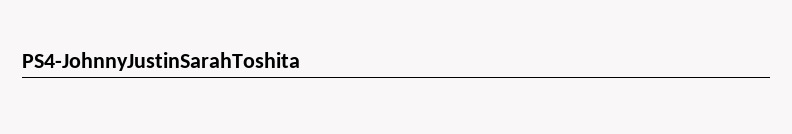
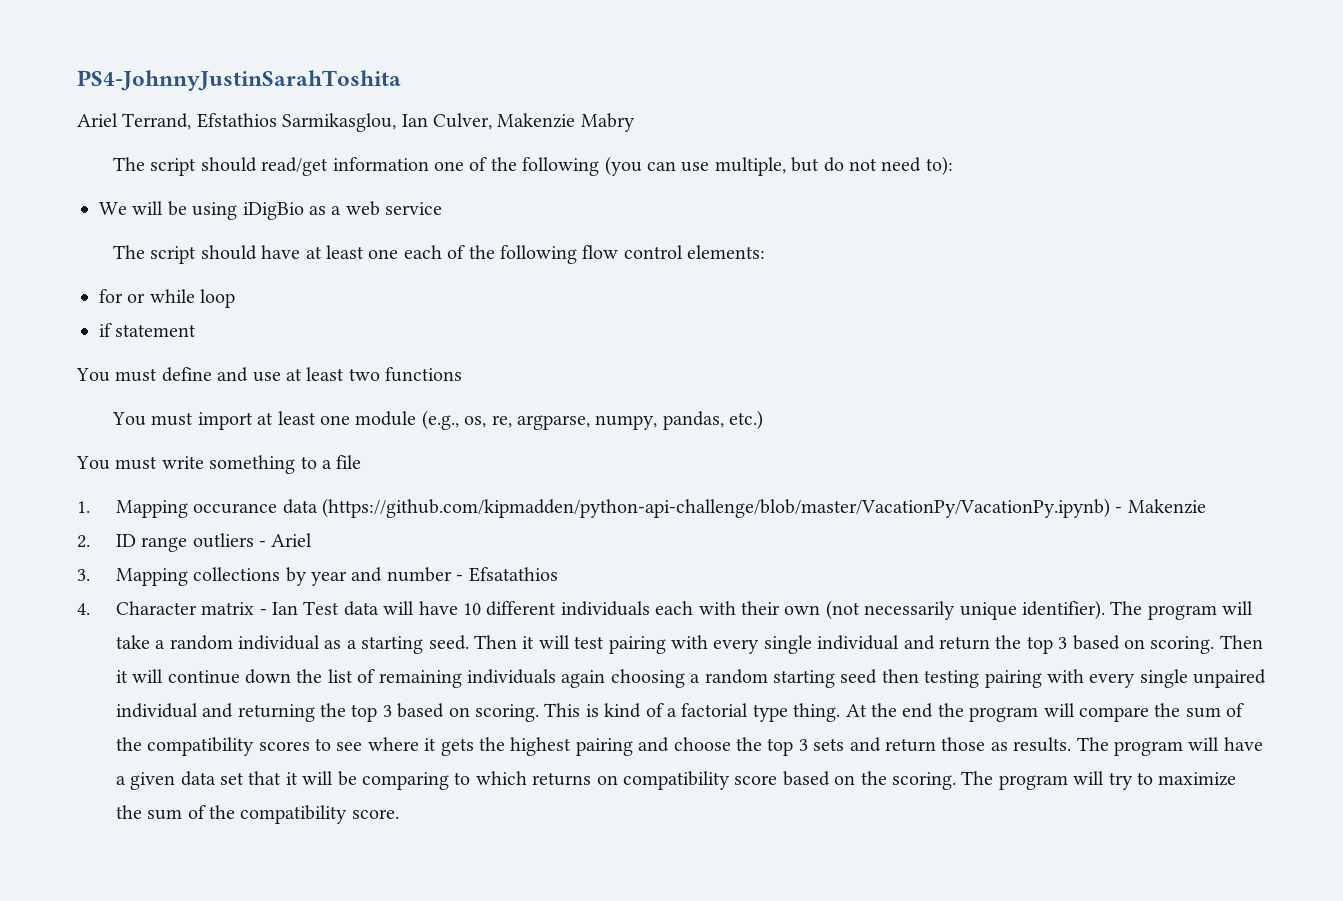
+ Ariel Terrand, Efstathios Sarmikasglou, Ian Culver, Makenzie Mabry
+ The script should read/get information one of the following (you can use multiple, but do not need to):
+ We will be using iDigBio as a web service
+ The script should have at least one each of the following flow control elements:
+ for or while loop
+ if statement
+ You must define and use at least two functions
+ You must import at least one module (e.g., os, re, argparse, numpy, pandas, etc.)
+ You must write something to a file
+ 1. Mapping occurance data (https://github.com/kipmadden/python-api-challenge/blob/master/VacationPy/VacationPy.ipynb) - Makenzie
+ 2. ID range outliers - Ariel
+ 3. Mapping collections by year and number - Efsatathios
+ 4. Character matrix - Ian Test data will have 10 different individuals each with their own (not necessarily unique identifier). The program will take a random individual as a starting seed. Then it will test pairing with every single individual and return the top 3 based on scoring. Then it will continue down the list of remaining individuals again choosing a random starting seed then testing pairing with every single unpaired individual and returning the top 3 based on scoring. This is kind of a factorial type thing. At the end the program will compare the sum of the compatibility scores to see where it gets the highest pairing and choose the top 3 sets and return those as results. The program will have a given data set that it will be comparing to which returns on compatibility score based on the scoring. The program will try to maximize the sum of the compatibility score.

